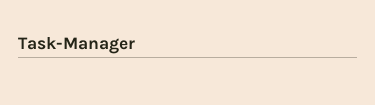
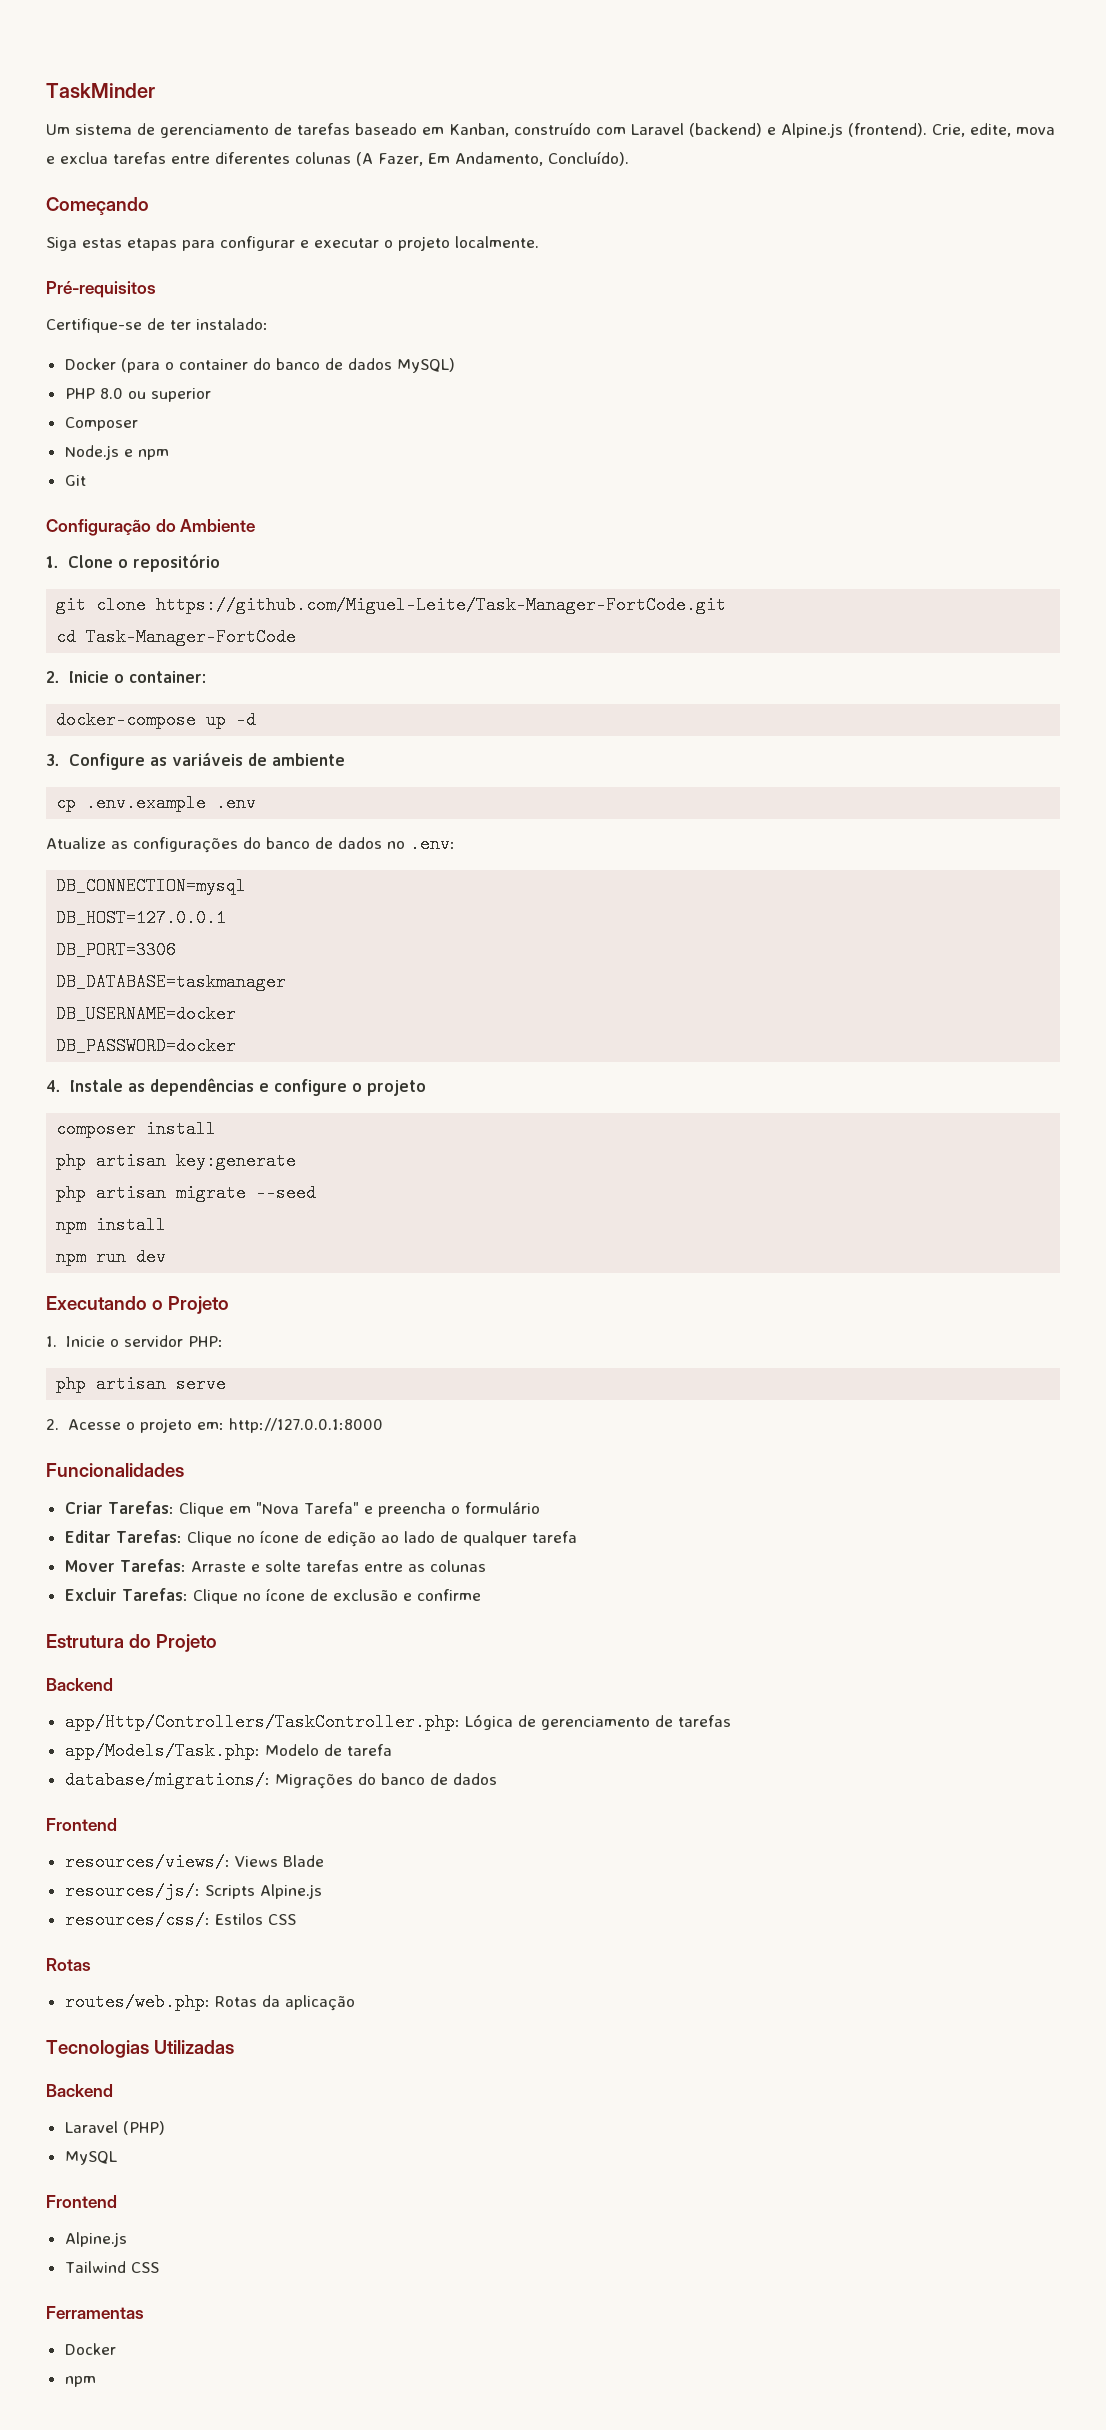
- Task-Manager
+ TaskMinder
+ Um sistema de gerenciamento de tarefas baseado em Kanban, construído com Laravel (backend) e Alpine.js (frontend). Crie, edite, mova e exclua tarefas entre diferentes colunas (A Fazer, Em Andamento, Concluído).
+ Começando
+ Siga estas etapas para configurar e executar o projeto localmente.
+ Pré-requisitos
+ Certifique-se de ter instalado:
+ Docker (para o container do banco de dados MySQL)
+ PHP 8.0 ou superior
+ Composer
+ Node.js e npm
+ Git
+ Configuração do Ambiente
+ 1. Clone o repositório
+ git clone https://github.com/Miguel-Leite/Task-Manager-FortCode.git
+ cd Task-Manager-FortCode
+ 2. Inicie o container:
+ docker-compose up -d
+ 3. Configure as variáveis de ambiente
+ cp .env.example .env
+ Atualize as configurações do banco de dados no .env:
+ DB_CONNECTION=mysql
+ DB_HOST=127.0.0.1
+ DB_PORT=3306
+ DB_DATABASE=taskmanager
+ DB_USERNAME=docker
+ DB_PASSWORD=docker
+ 4. Instale as dependências e configure o projeto
+ composer install
+ php artisan key:generate
+ php artisan migrate --seed
+ npm install
+ npm run dev
+ Executando o Projeto
+ 1. Inicie o servidor PHP:
+ php artisan serve
+ 2. Acesse o projeto em: http://127.0.0.1:8000
+ Funcionalidades
+ Criar Tarefas: Clique em "Nova Tarefa" e preencha o formulário
+ Editar Tarefas: Clique no ícone de edição ao lado de qualquer tarefa
+ Mover Tarefas: Arraste e solte tarefas entre as colunas
+ Excluir Tarefas: Clique no ícone de exclusão e confirme
+ Estrutura do Projeto
+ Backend
+ app/Http/Controllers/TaskController.php: Lógica de gerenciamento de tarefas
+ app/Models/Task.php: Modelo de tarefa
+ database/migrations/: Migrações do banco de dados
+ Frontend
+ resources/views/: Views Blade
+ resources/js/: Scripts Alpine.js
+ resources/css/: Estilos CSS
+ Rotas
+ routes/web.php: Rotas da aplicação
+ Tecnologias Utilizadas
+ Backend
+ Laravel (PHP)
+ MySQL
+ Frontend
+ Alpine.js
+ Tailwind CSS
+ Ferramentas
+ Docker
+ npm

